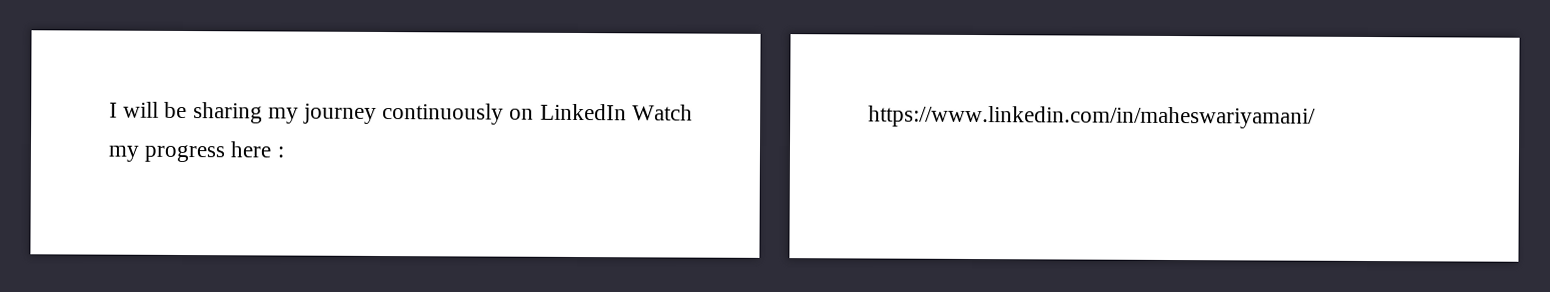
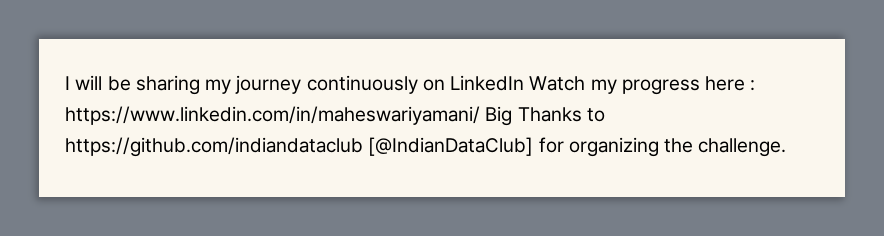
- I will be sharing my journey continuously on LinkedIn Watch my progress here : https://www.linkedin.com/in/maheswariyamani/
+ I will be sharing my journey continuously on LinkedIn Watch my progress here : https://www.linkedin.com/in/maheswariyamani/ Big Thanks to https://github.com/indiandataclub [@IndianDataClub] for organizing the challenge.

